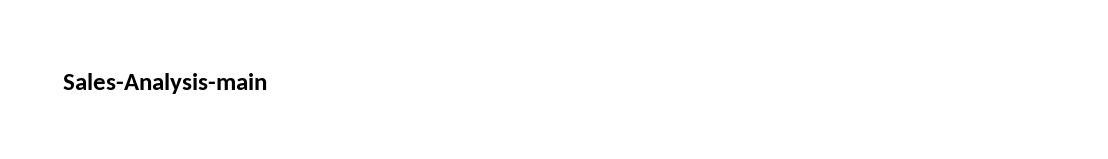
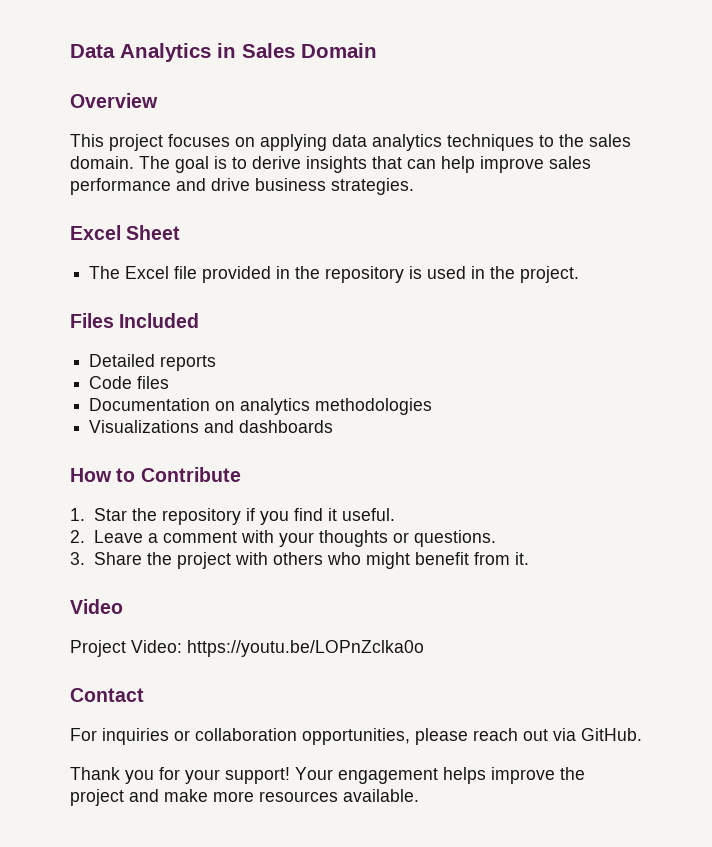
- Sales-Analysis-main
+ Data Analytics in Sales Domain
+ Overview
+ This project focuses on applying data analytics techniques to the sales domain. The goal is to derive insights that can help improve sales performance and drive business strategies.
+ Excel Sheet
+ The Excel file provided in the repository is used in the project.
+ Files Included
+ Detailed reports
+ Code files
+ Documentation on analytics methodologies
+ Visualizations and dashboards
+ How to Contribute
+ 1. Star the repository if you find it useful.
+ 2. Leave a comment with your thoughts or questions.
+ 3. Share the project with others who might benefit from it.
+ Video
+ Project Video: https://youtu.be/LOPnZclka0o
+ Contact
+ For inquiries or collaboration opportunities, please reach out via GitHub.
+ Thank you for your support! Your engagement helps improve the project and make more resources available.

